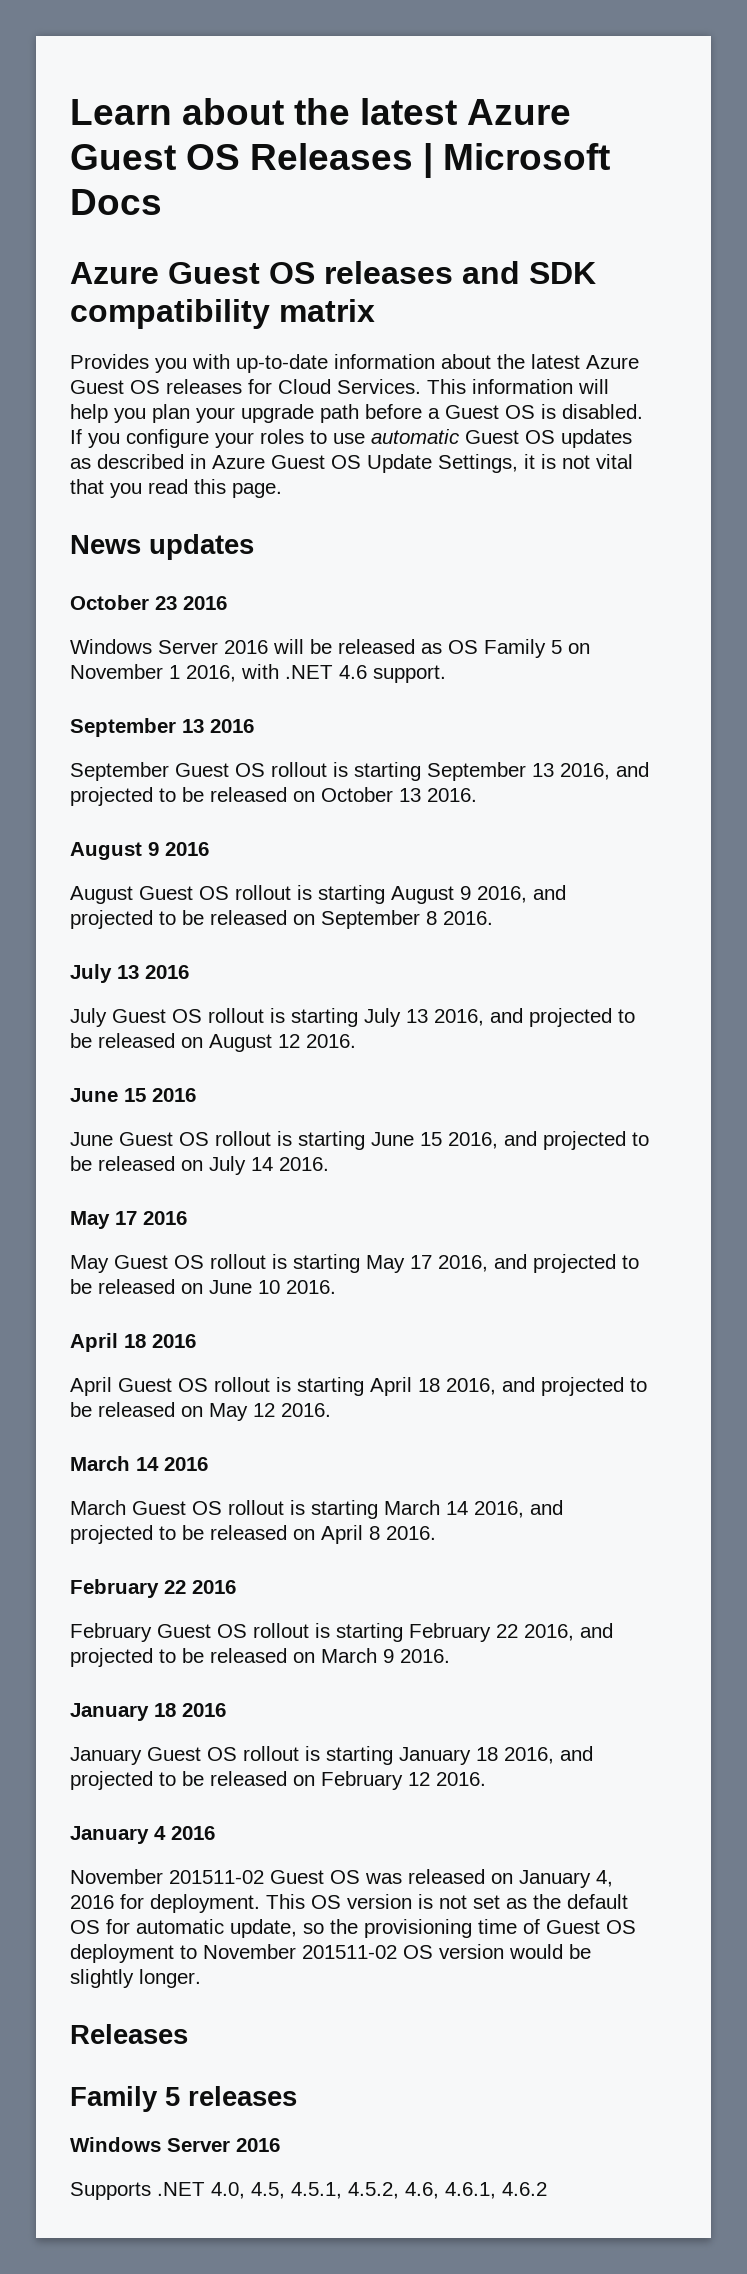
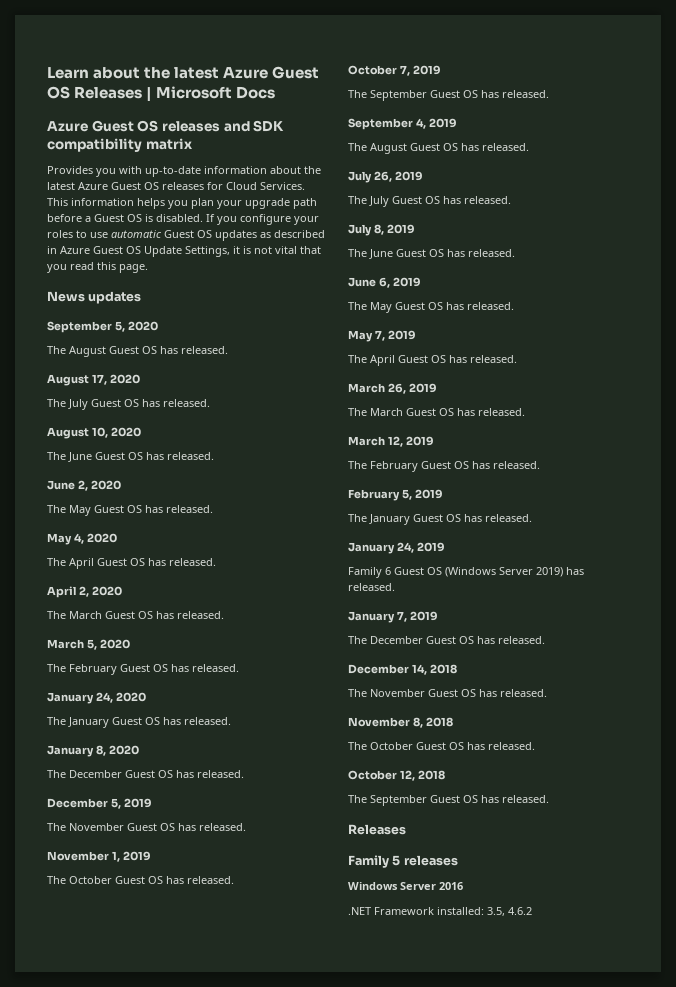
- This information will help you plan your upgrade path before a Guest OS is disabled.
+ This information helps you plan your upgrade path before a Guest OS is disabled.
- October 23 2016
- Windows Server 2016 will be released as OS Family 5 on November 1 2016, with .NET 4.6 support.
- September 13 2016
- September Guest OS rollout is starting September 13 2016, and projected to be released on October 13 2016.
- August 9 2016
- August Guest OS rollout is starting August 9 2016, and projected to be released on September 8 2016.
- July 13 2016
- July Guest OS rollout is starting July 13 2016, and projected to be released on August 12 2016.
- June 15 2016
- June Guest OS rollout is starting June 15 2016, and projected to be released on July 14 2016.
- May 17 2016
- May Guest OS rollout is starting May 17 2016, and projected to be released on June 10 2016.
- April 18 2016
- April Guest OS rollout is starting April 18 2016, and projected to be released on May 12 2016.
- March 14 2016
- March Guest OS rollout is starting March 14 2016, and projected to be released on April 8 2016.
- February 22 2016
- February Guest OS rollout is starting February 22 2016, and projected to be released on March 9 2016.
- January 18 2016
- January Guest OS rollout is starting January 18 2016, and projected to be released on February 12 2016.
- January 4 2016
- November 201511-02 Guest OS was released on January 4, 2016 for deployment. This OS version is not set as the default OS for automatic update, so the provisioning time of Guest OS deployment to November 201511-02 OS version would be slightly longer.
+ September 5, 2020
+ The August Guest OS has released.
+ August 17, 2020
+ The July Guest OS has released.
+ August 10, 2020
+ The June Guest OS has released.
+ June 2, 2020
+ The May Guest OS has released.
+ May 4, 2020
+ The April Guest OS has released.
+ April 2, 2020
+ The March Guest OS has released.
+ March 5, 2020
+ The February Guest OS has released.
+ January 24, 2020
+ The January Guest OS has released.
+ January 8, 2020
+ The December Guest OS has released.
+ December 5, 2019
+ The November Guest OS has released.
+ November 1, 2019
+ The October Guest OS has released.
+ October 7, 2019
+ The September Guest OS has released.
+ September 4, 2019
+ The August Guest OS has released.
+ July 26, 2019
+ The July Guest OS has released.
+ July 8, 2019
+ The June Guest OS has released.
+ June 6, 2019
+ The May Guest OS has released.
+ May 7, 2019
+ The April Guest OS has released.
+ March 26, 2019
+ The March Guest OS has released.
+ March 12, 2019
+ The February Guest OS has released.
+ February 5, 2019
+ The January Guest OS has released.
+ January 24, 2019
+ Family 6 Guest OS (Windows Server 2019) has released.
+ January 7, 2019
+ The December Guest OS has released.
+ December 14, 2018
+ The November Guest OS has released.
+ November 8, 2018
+ The October Guest OS has released.
+ October 12, 2018
+ The September Guest OS has released.
- Supports .NET 4.0, 4.5, 4.5.1, 4.5.2, 4.6, 4.6.1, 4.6.2
+ .NET Framework installed: 3.5, 4.6.2

